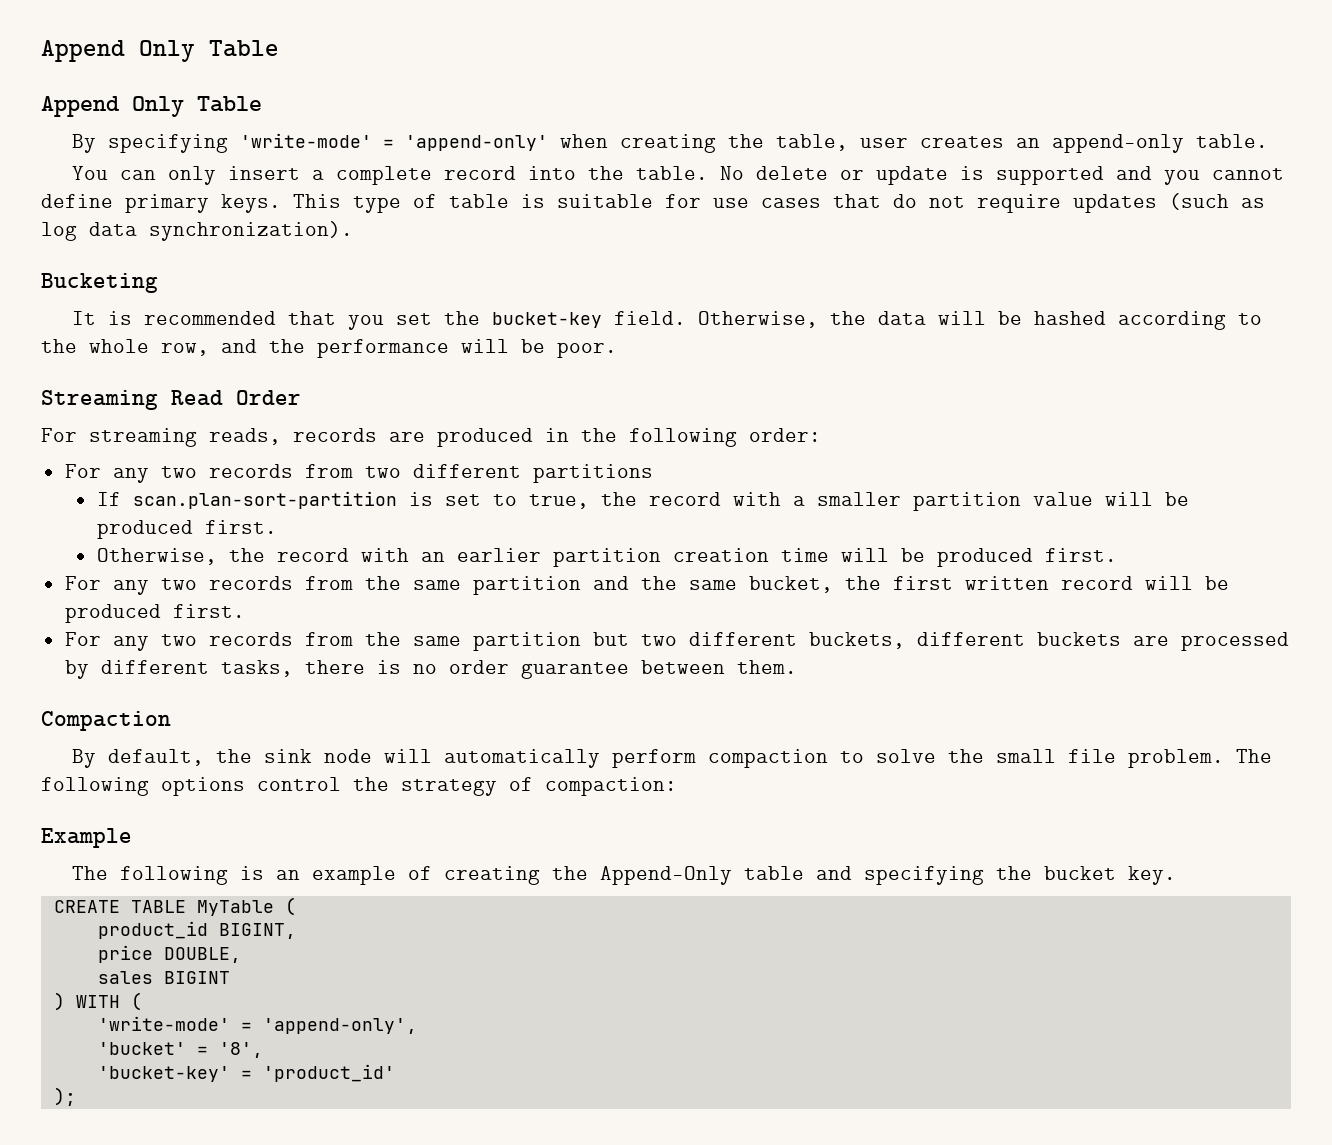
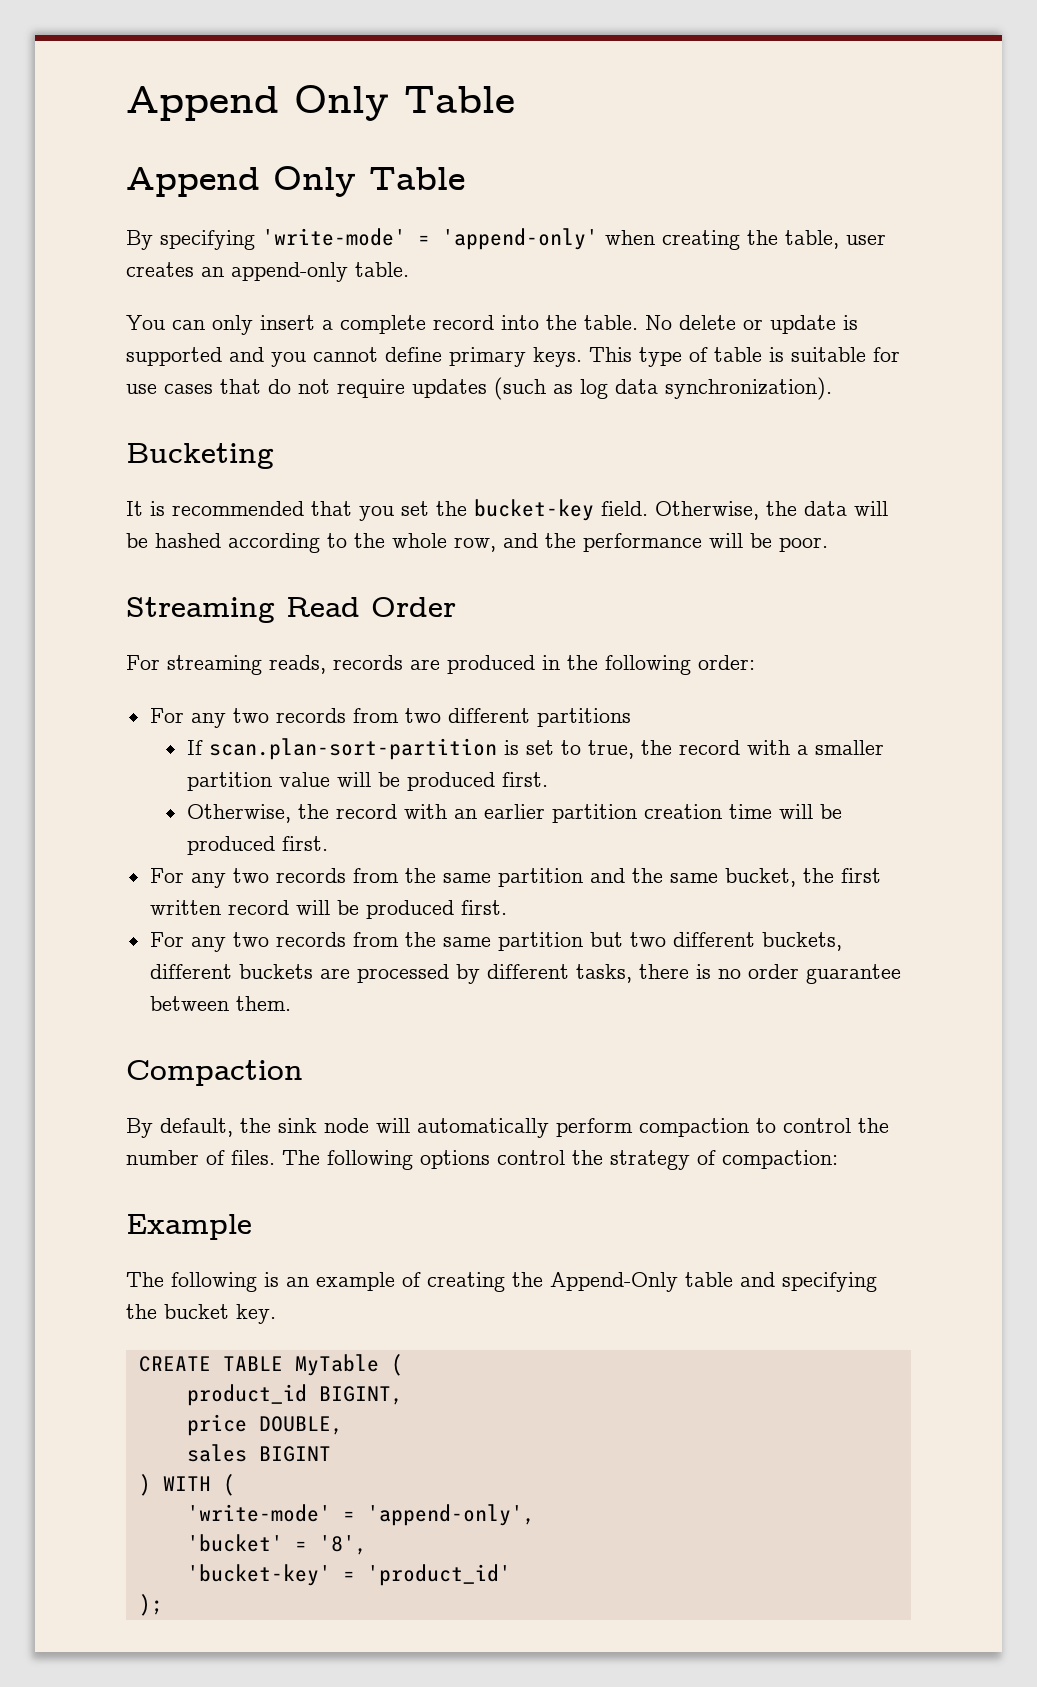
- By default, the sink node will automatically perform compaction to solve the small file problem.
+ By default, the sink node will automatically perform compaction to control the number of files.

